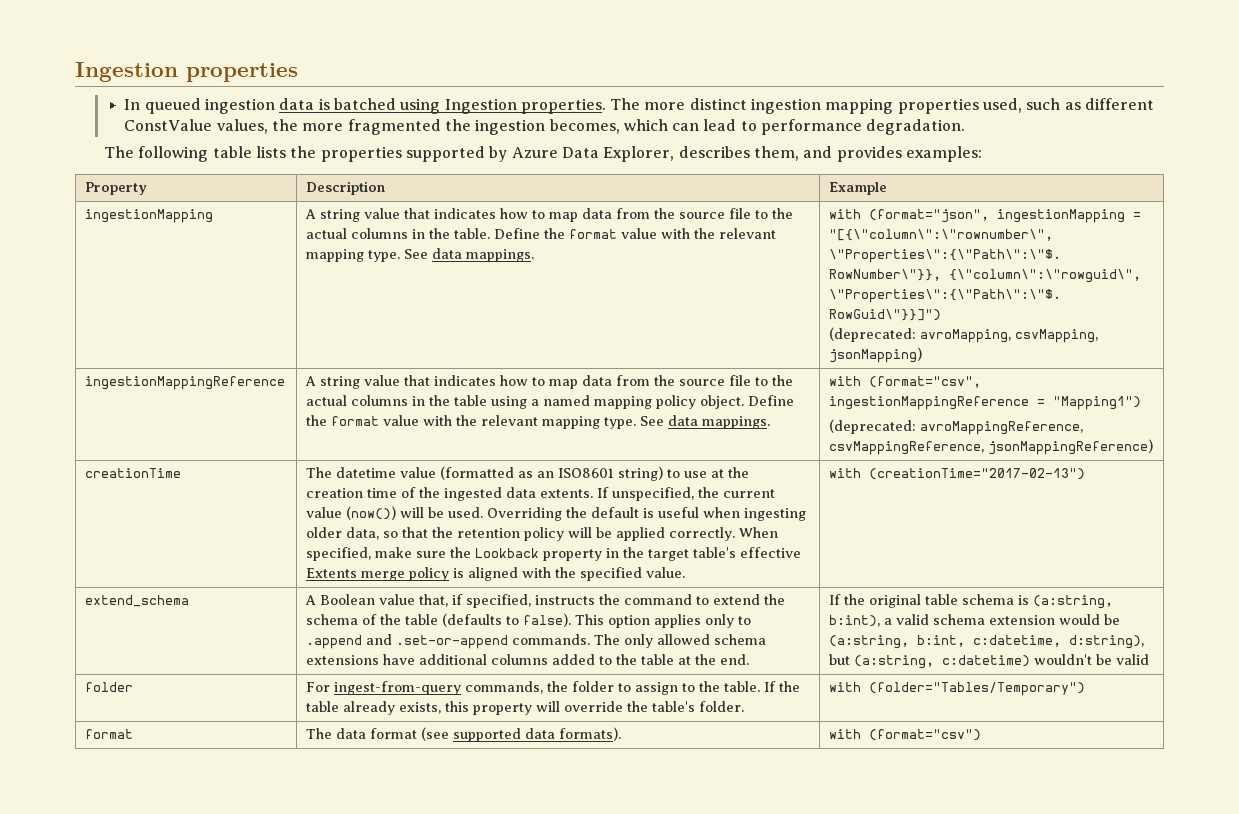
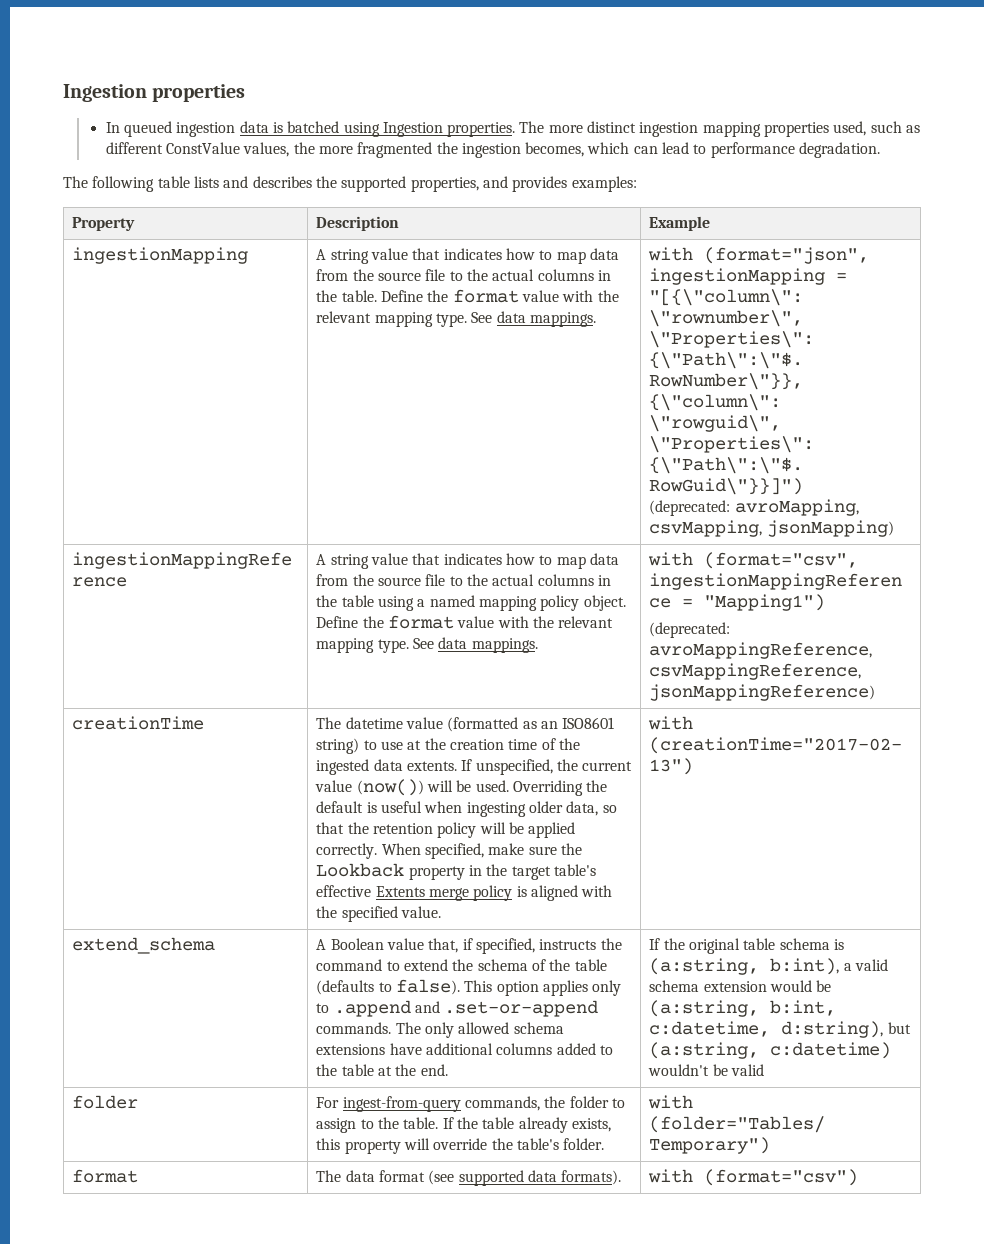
- The following table lists the properties supported by Azure Data Explorer, describes them, and provides examples:
+ The following table lists and describes the supported properties, and provides examples:

